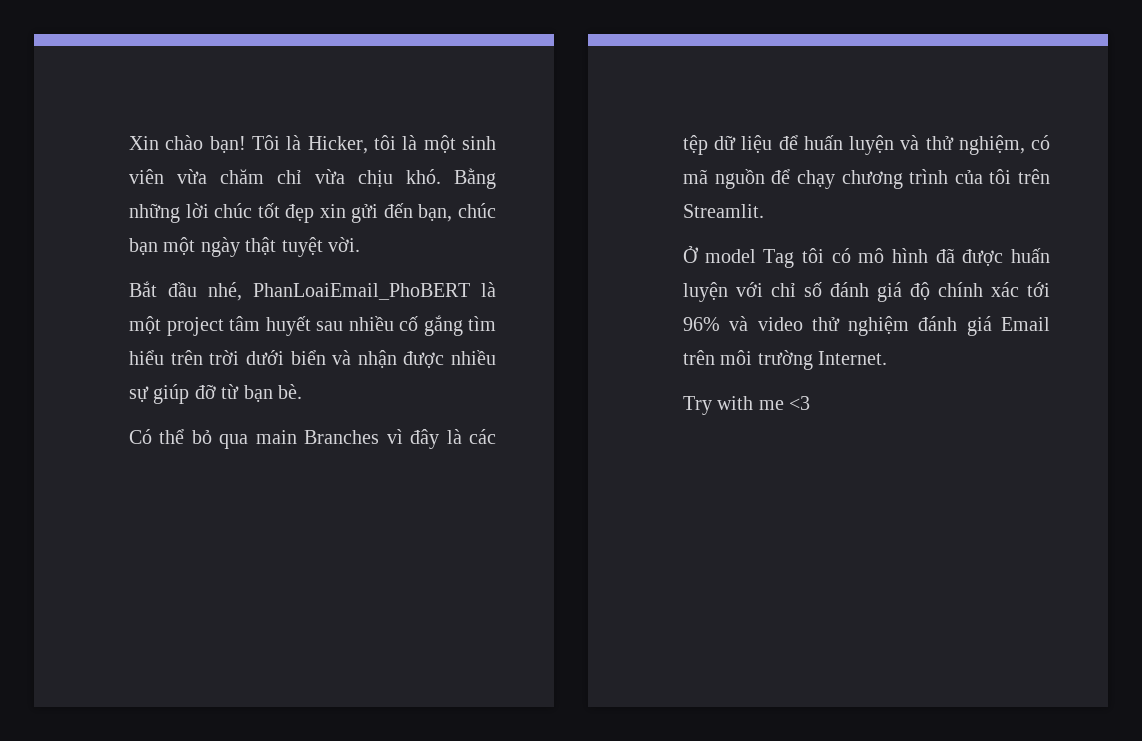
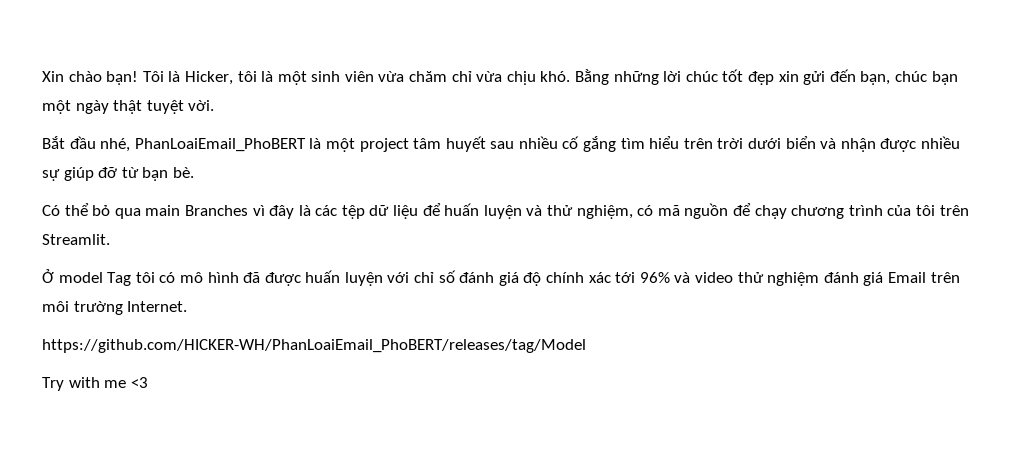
+ https://github.com/HICKER-WH/PhanLoaiEmail_PhoBERT/releases/tag/Model

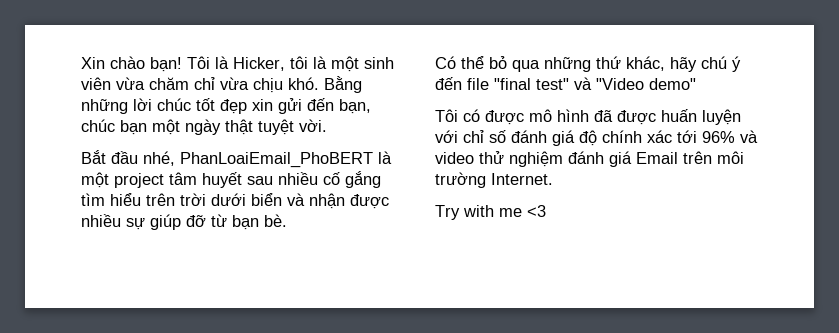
- Có thể bỏ qua main Branches vì đây là các tệp dữ liệu để huấn luyện và thử nghiệm, có mã nguồn để chạy chương trình của tôi trên Streamlit.
- Ở model Tag tôi có mô hình đã được huấn luyện với chỉ số đánh giá độ chính xác tới 96% và video thử nghiệm đánh giá Email trên môi trường Internet.
+ Có thể bỏ qua những thứ khác, hãy chú ý đến file "final test" và "Video demo"
+ Tôi có được mô hình đã được huấn luyện với chỉ số đánh giá độ chính xác tới 96% và video thử nghiệm đánh giá Email trên môi trường Internet.
- https://github.com/HICKER-WH/PhanLoaiEmail_PhoBERT/releases/tag/Model

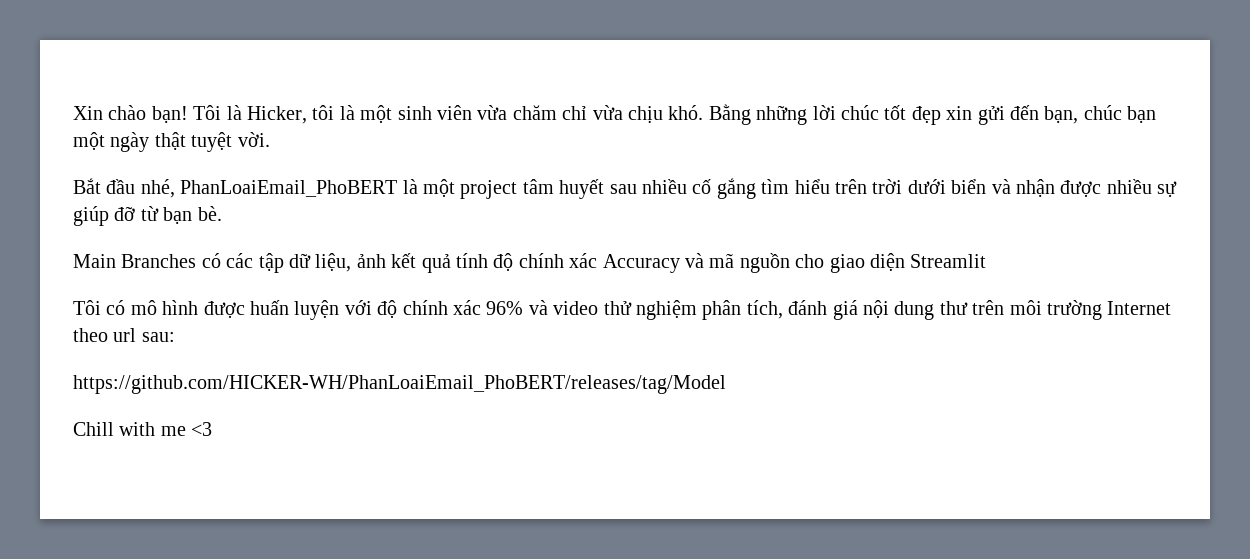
- Có thể bỏ qua những thứ khác, hãy chú ý đến file "final test" và "Video demo"
+ Main Branches có các tập dữ liệu, ảnh kết quả tính độ chính xác Accuracy và mã nguồn cho giao diện Streamlit
- Tôi có được mô hình đã được huấn luyện với chỉ số đánh giá độ chính xác tới 96% và video thử nghiệm đánh giá Email trên môi trường Internet.
- Try with me <3
+ Tôi có mô hình được huấn luyện với độ chính xác 96% và video thử nghiệm phân tích, đánh giá nội dung thư trên môi trường Internet theo url sau:
+ https://github.com/HICKER-WH/PhanLoaiEmail_PhoBERT/releases/tag/Model
+ Chill with me <3

